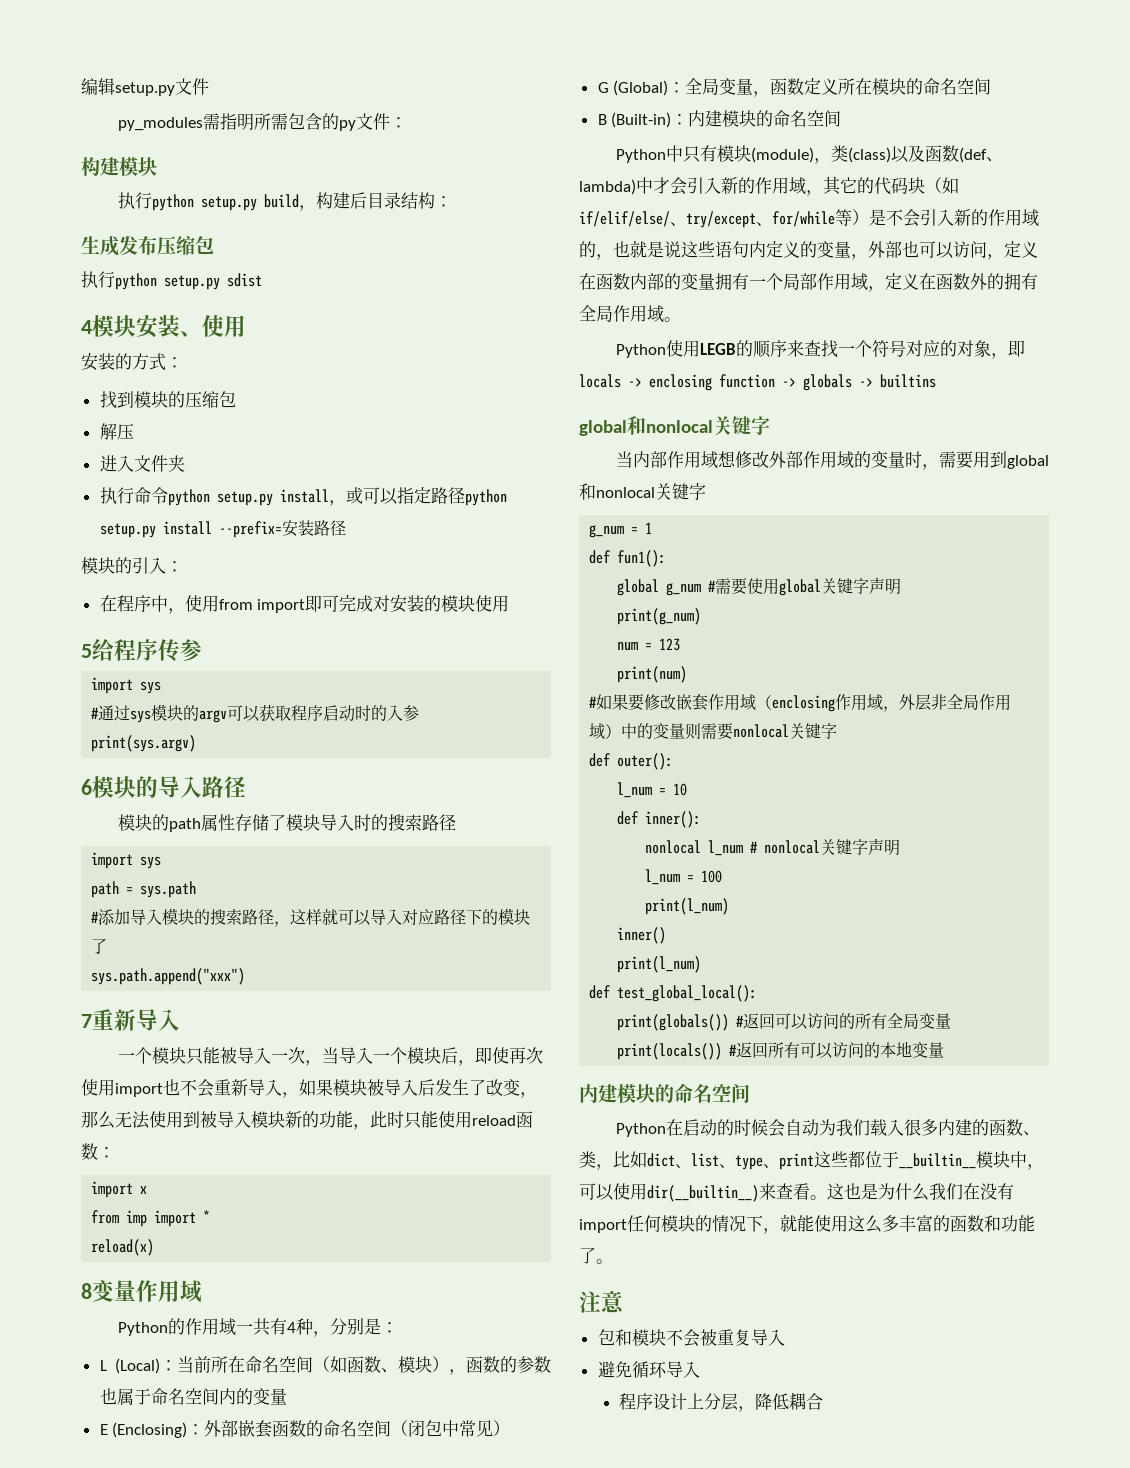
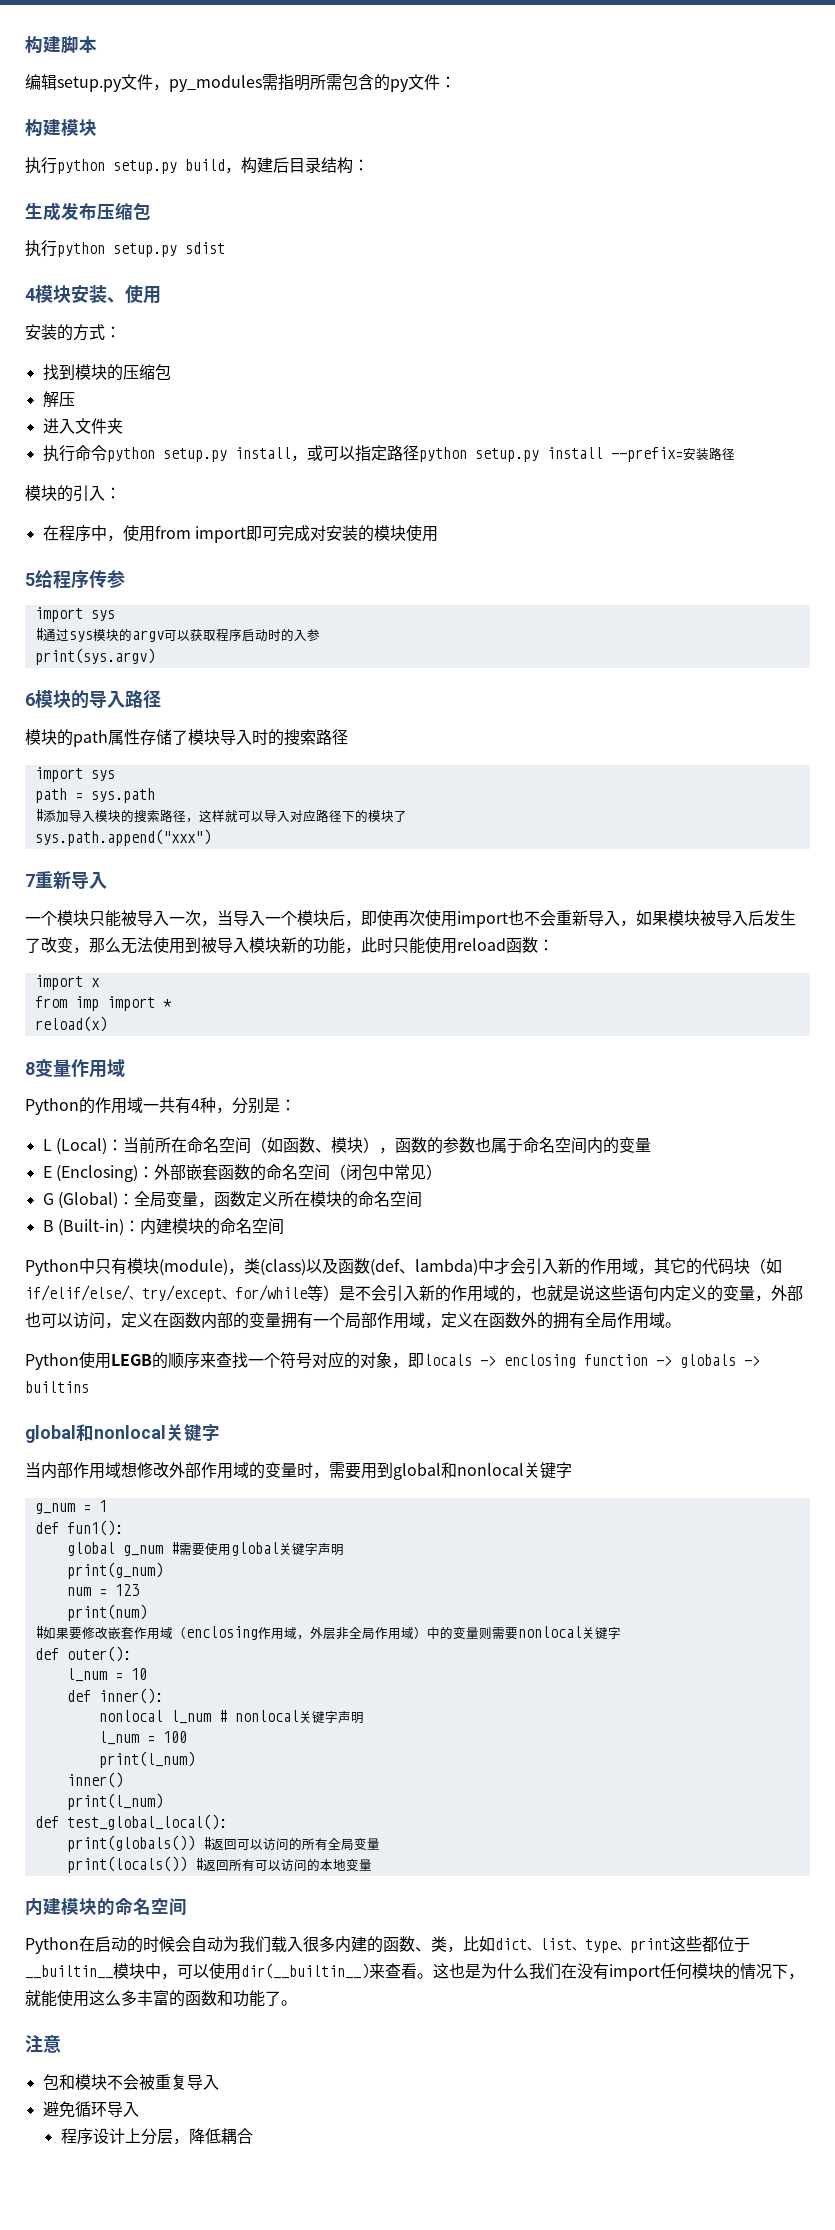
+ 构建脚本
- 编辑setup.py文件
- py_modules需指明所需包含的py文件：
+ 编辑setup.py文件，py_modules需指明所需包含的py文件：

